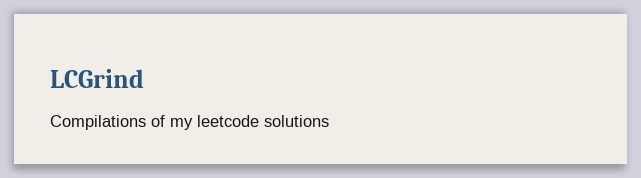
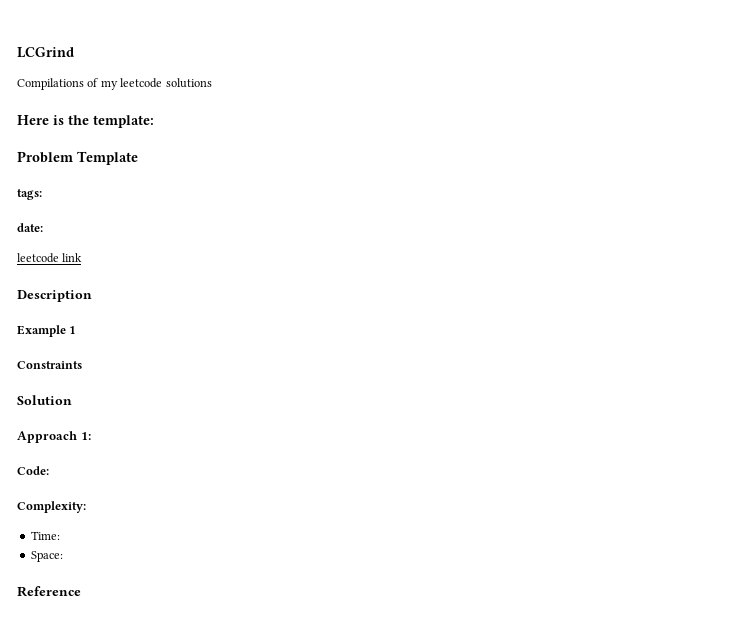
+ Here is the template:
+ Problem Template
+ tags:
+ date:
+ leetcode link
+ Description
+ Example 1
+ Constraints
+ Solution
+ Approach 1:
+ Code:
+ Complexity:
+ Time:
+ Space:
+ Reference

